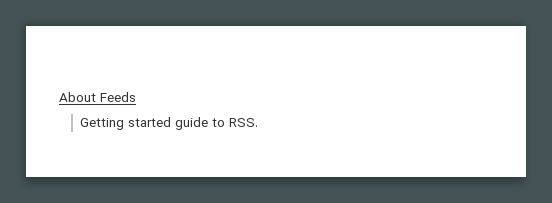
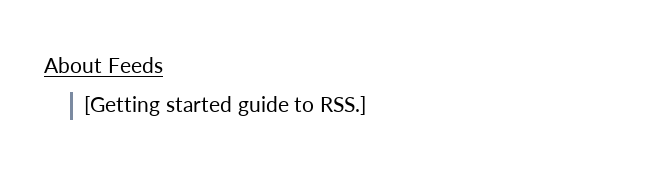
- Getting started guide to RSS.
+ [Getting started guide to RSS.]

